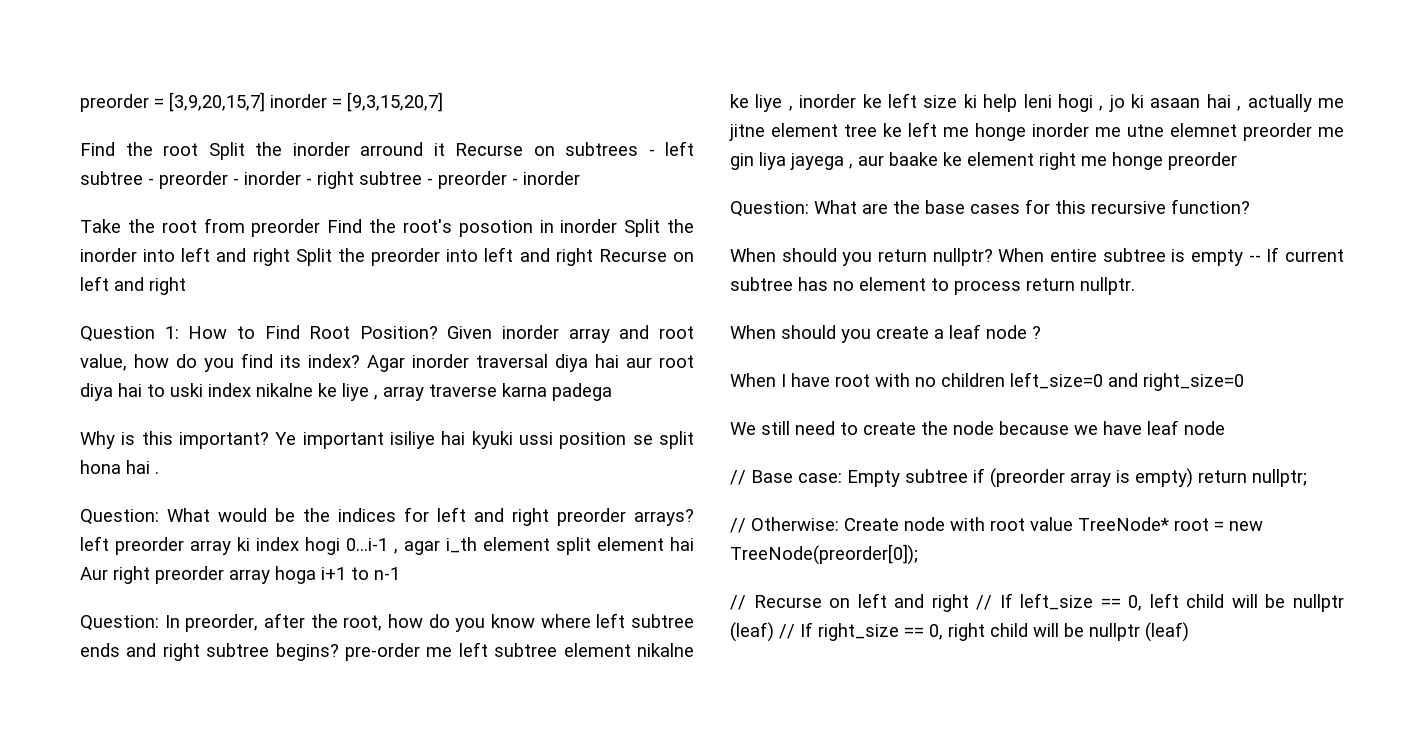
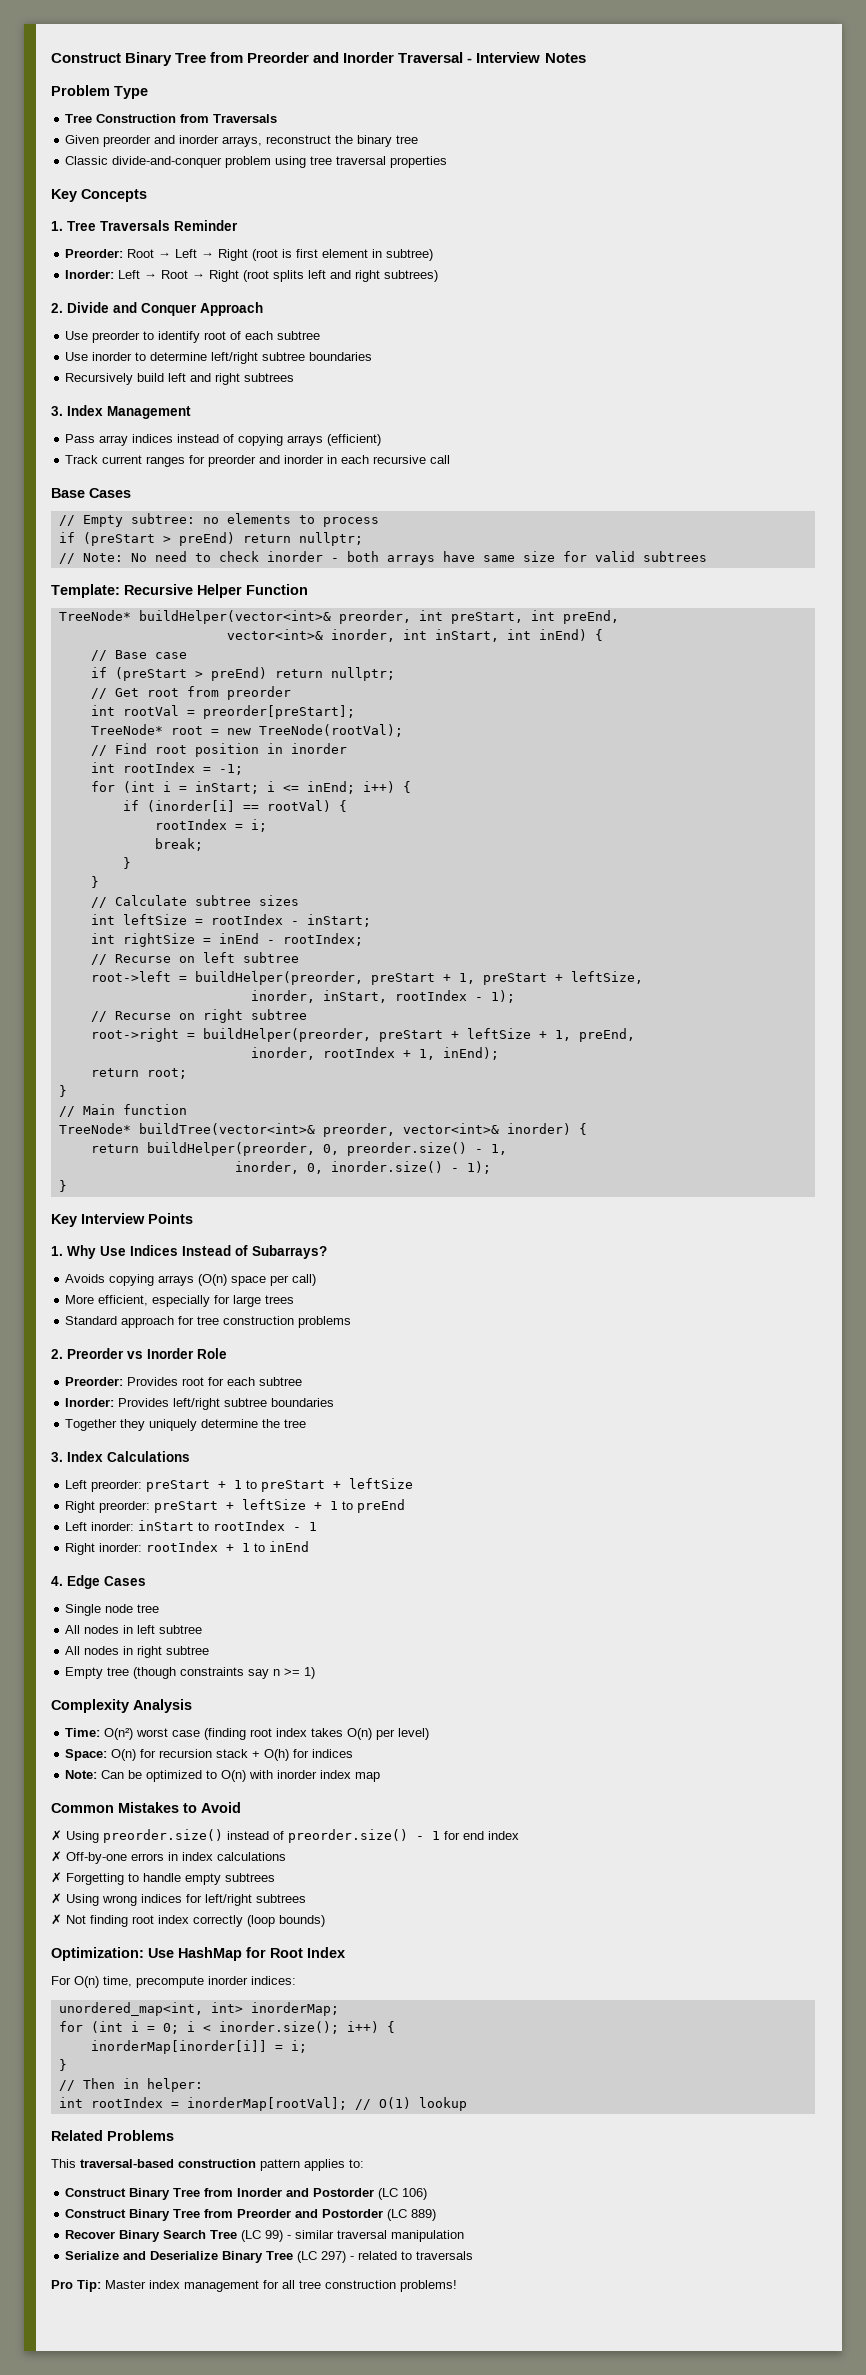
- preorder = [3,9,20,15,7] inorder = [9,3,15,20,7]
- Find the root Split the inorder arround it Recurse on subtrees - left subtree - preorder - inorder - right subtree - preorder - inorder
- Take the root from preorder Find the root's posotion in inorder Split the inorder into left and right Split the preorder into left and right Recurse on left and right
- Question 1: How to Find Root Position? Given inorder array and root value, how do you find its index? Agar inorder traversal diya hai aur root diya hai to uski index nikalne ke liye , array traverse karna padega
- Why is this important? Ye important isiliye hai kyuki ussi position se split hona hai .
- Question: What would be the indices for left and right preorder arrays? left preorder array ki index hogi 0...i-1 , agar i_th element split element hai Aur right preorder array hoga i+1 to n-1
- Question: In preorder, after the root, how do you know where left subtree ends and right subtree begins? pre-order me left subtree element nikalne ke liye , inorder ke left size ki help leni hogi , jo ki asaan hai , actually me jitne element tree ke left me honge inorder me utne elemnet preorder me gin liya jayega , aur baake ke element right me honge preorder
- Question: What are the base cases for this recursive function?
- When should you return nullptr? When entire subtree is empty -- If current subtree has no element to process return nullptr.
- When should you create a leaf node ?
- When I have root with no children left_size=0 and right_size=0
- We still need to create the node because we have leaf node
- // Base case: Empty subtree if (preorder array is empty) return nullptr;
- // Otherwise: Create node with root value TreeNode* root = new TreeNode(preorder[0]);
- // Recurse on left and right // If left_size == 0, left child will be nullptr (leaf) // If right_size == 0, right child will be nullptr (leaf)
+ Construct Binary Tree from Preorder and Inorder Traversal - Interview Notes
+ Problem Type
+ Tree Construction from Traversals
+ Given preorder and inorder arrays, reconstruct the binary tree
+ Classic divide-and-conquer problem using tree traversal properties
+ Key Concepts
+ 1. Tree Traversals Reminder
+ Preorder: Root → Left → Right (root is first element in subtree)
+ Inorder: Left → Root → Right (root splits left and right subtrees)
+ 2. Divide and Conquer Approach
+ Use preorder to identify root of each subtree
+ Use inorder to determine left/right subtree boundaries
+ Recursively build left and right subtrees
+ 3. Index Management
+ Pass array indices instead of copying arrays (efficient)
+ Track current ranges for preorder and inorder in each recursive call
+ Base Cases
+ // Empty subtree: no elements to process
+ if (preStart > preEnd) return nullptr;
+ // Note: No need to check inorder - both arrays have same size for valid subtrees
+ Template: Recursive Helper Function
+ TreeNode* buildHelper(vector<int>& preorder, int preStart, int preEnd,
+ vector<int>& inorder, int inStart, int inEnd) {
+ // Base case
+ if (preStart > preEnd) return nullptr;
+ // Get root from preorder
+ int rootVal = preorder[preStart];
+ TreeNode* root = new TreeNode(rootVal);
+ // Find root position in inorder
+ int rootIndex = -1;
+ for (int i = inStart; i <= inEnd; i++) {
+ if (inorder[i] == rootVal) {
+ rootIndex = i;
+ break;
+ }
+ }
+ // Calculate subtree sizes
+ int leftSize = rootIndex - inStart;
+ int rightSize = inEnd - rootIndex;
+ // Recurse on left subtree
+ root->left = buildHelper(preorder, preStart + 1, preStart + leftSize,
+ inorder, inStart, rootIndex - 1);
+ // Recurse on right subtree
+ root->right = buildHelper(preorder, preStart + leftSize + 1, preEnd,
+ inorder, rootIndex + 1, inEnd);
+ return root;
+ }
+ // Main function
+ TreeNode* buildTree(vector<int>& preorder, vector<int>& inorder) {
+ return buildHelper(preorder, 0, preorder.size() - 1,
+ inorder, 0, inorder.size() - 1);
+ }
+ Key Interview Points
+ 1. Why Use Indices Instead of Subarrays?
+ Avoids copying arrays (O(n) space per call)
+ More efficient, especially for large trees
+ Standard approach for tree construction problems
+ 2. Preorder vs Inorder Role
+ Preorder: Provides root for each subtree
+ Inorder: Provides left/right subtree boundaries
+ Together they uniquely determine the tree
+ 3. Index Calculations
+ Left preorder: preStart + 1 to preStart + leftSize
+ Right preorder: preStart + leftSize + 1 to preEnd
+ Left inorder: inStart to rootIndex - 1
+ Right inorder: rootIndex + 1 to inEnd
+ 4. Edge Cases
+ Single node tree
+ All nodes in left subtree
+ All nodes in right subtree
+ Empty tree (though constraints say n >= 1)
+ Complexity Analysis
+ Time: O(n²) worst case (finding root index takes O(n) per level)
+ Space: O(n) for recursion stack + O(h) for indices
+ Note: Can be optimized to O(n) with inorder index map
+ Common Mistakes to Avoid
+ ✗ Using preorder.size() instead of preorder.size() - 1 for end index
+ ✗ Off-by-one errors in index calculations
+ ✗ Forgetting to handle empty subtrees
+ ✗ Using wrong indices for left/right subtrees
+ ✗ Not finding root index correctly (loop bounds)
+ Optimization: Use HashMap for Root Index
+ For O(n) time, precompute inorder indices:
+ unordered_map<int, int> inorderMap;
+ for (int i = 0; i < inorder.size(); i++) {
+ inorderMap[inorder[i]] = i;
+ }
+ // Then in helper:
+ int rootIndex = inorderMap[rootVal]; // O(1) lookup
+ Related Problems
+ This traversal-based construction pattern applies to:
+ Construct Binary Tree from Inorder and Postorder (LC 106)
+ Construct Binary Tree from Preorder and Postorder (LC 889)
+ Recover Binary Search Tree (LC 99) - similar traversal manipulation
+ Serialize and Deserialize Binary Tree (LC 297) - related to traversals
+ Pro Tip: Master index management for all tree construction problems!

